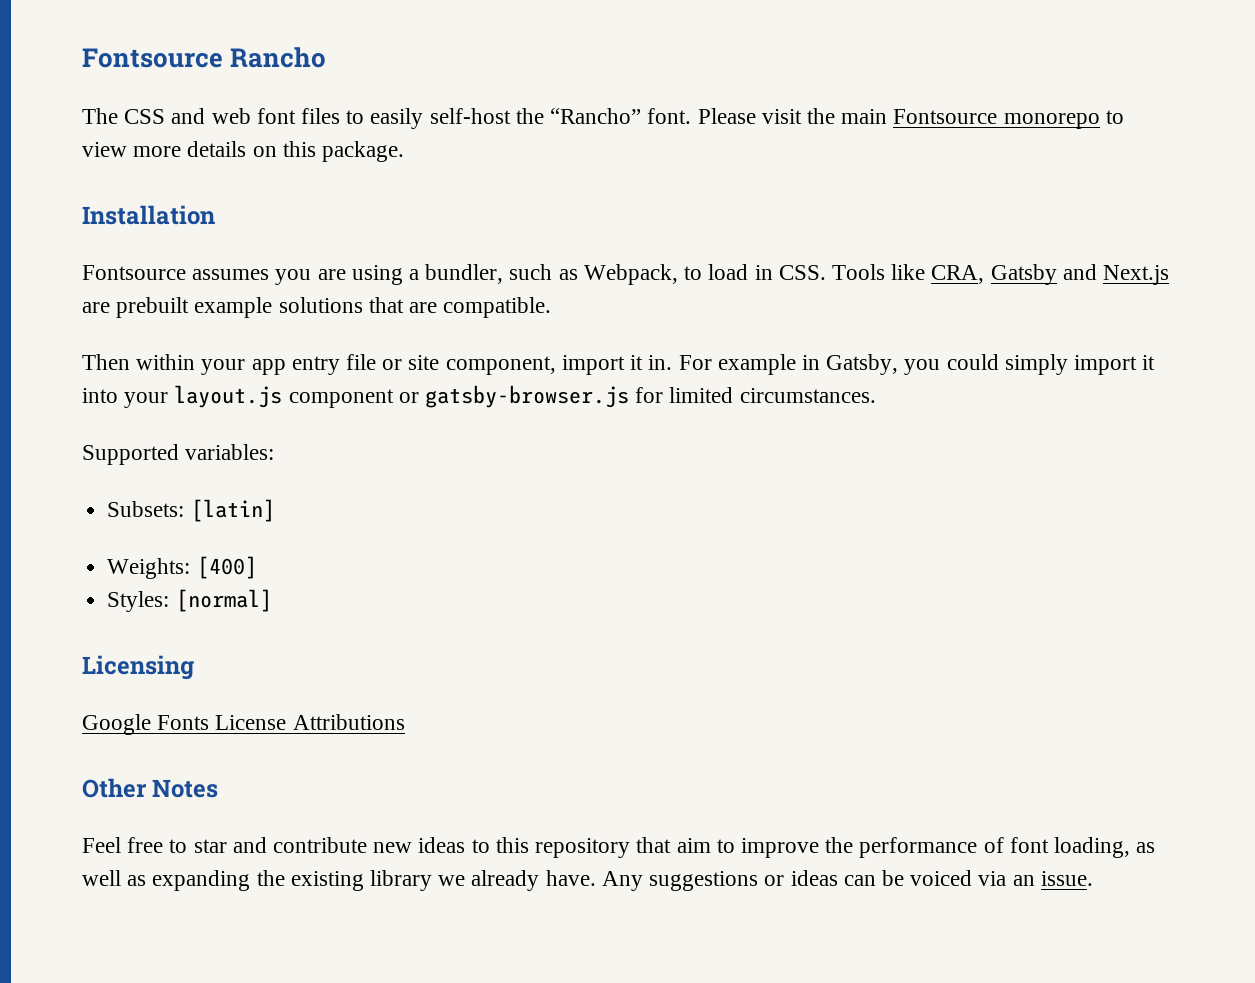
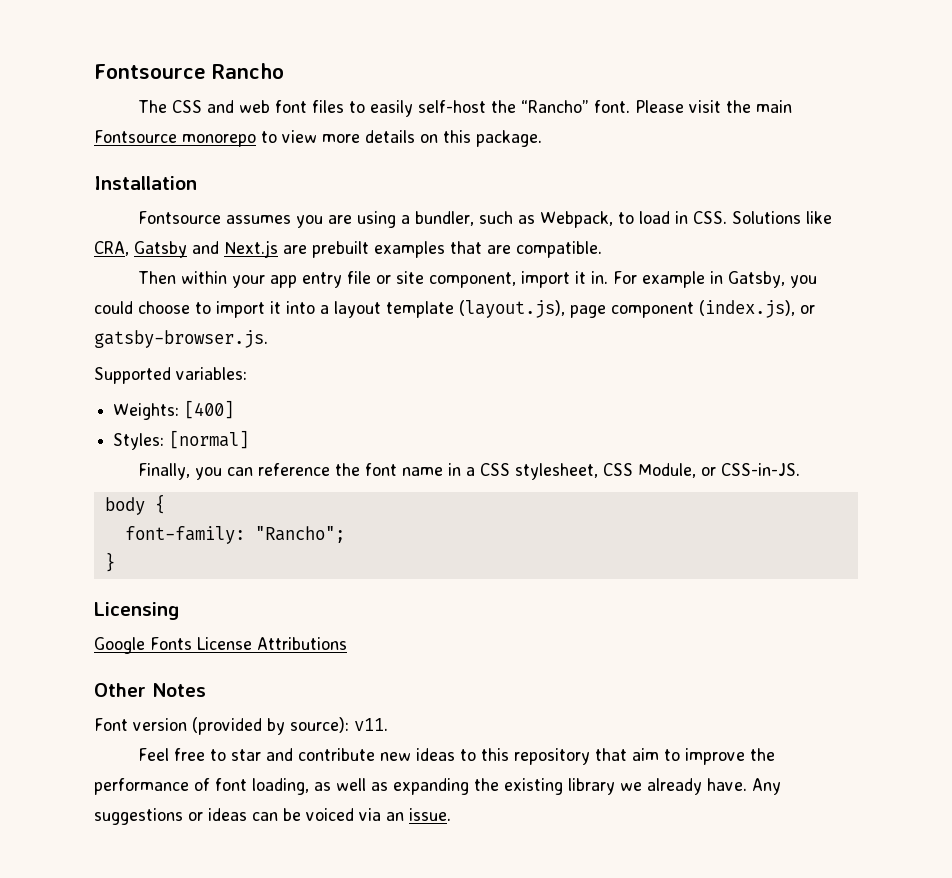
- Fontsource assumes you are using a bundler, such as Webpack, to load in CSS. Tools like CRA, Gatsby and Next.js are prebuilt example solutions that are compatible.
+ Fontsource assumes you are using a bundler, such as Webpack, to load in CSS. Solutions like CRA, Gatsby and Next.js are prebuilt examples that are compatible.
- For example in Gatsby, you could simply import it into your layout.js component or gatsby-browser.js for limited circumstances.
+ For example in Gatsby, you could choose to import it into a layout template (layout.js), page component (index.js), or gatsby-browser.js.
- Subsets: [latin]
+ Finally, you can reference the font name in a CSS stylesheet, CSS Module, or CSS-in-JS.
+ body {
+ font-family: "Rancho";
+ }
+ Font version (provided by source): v11.

